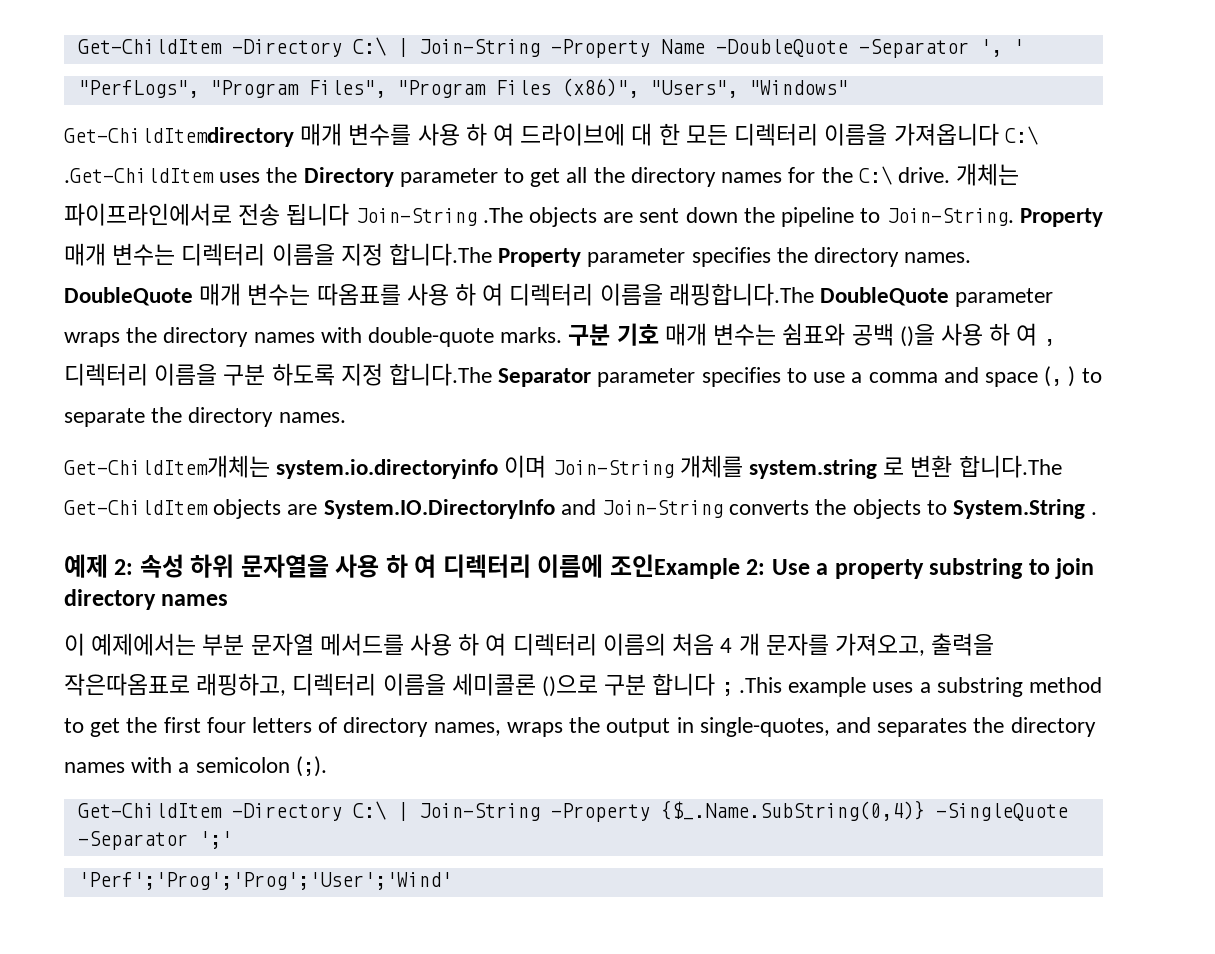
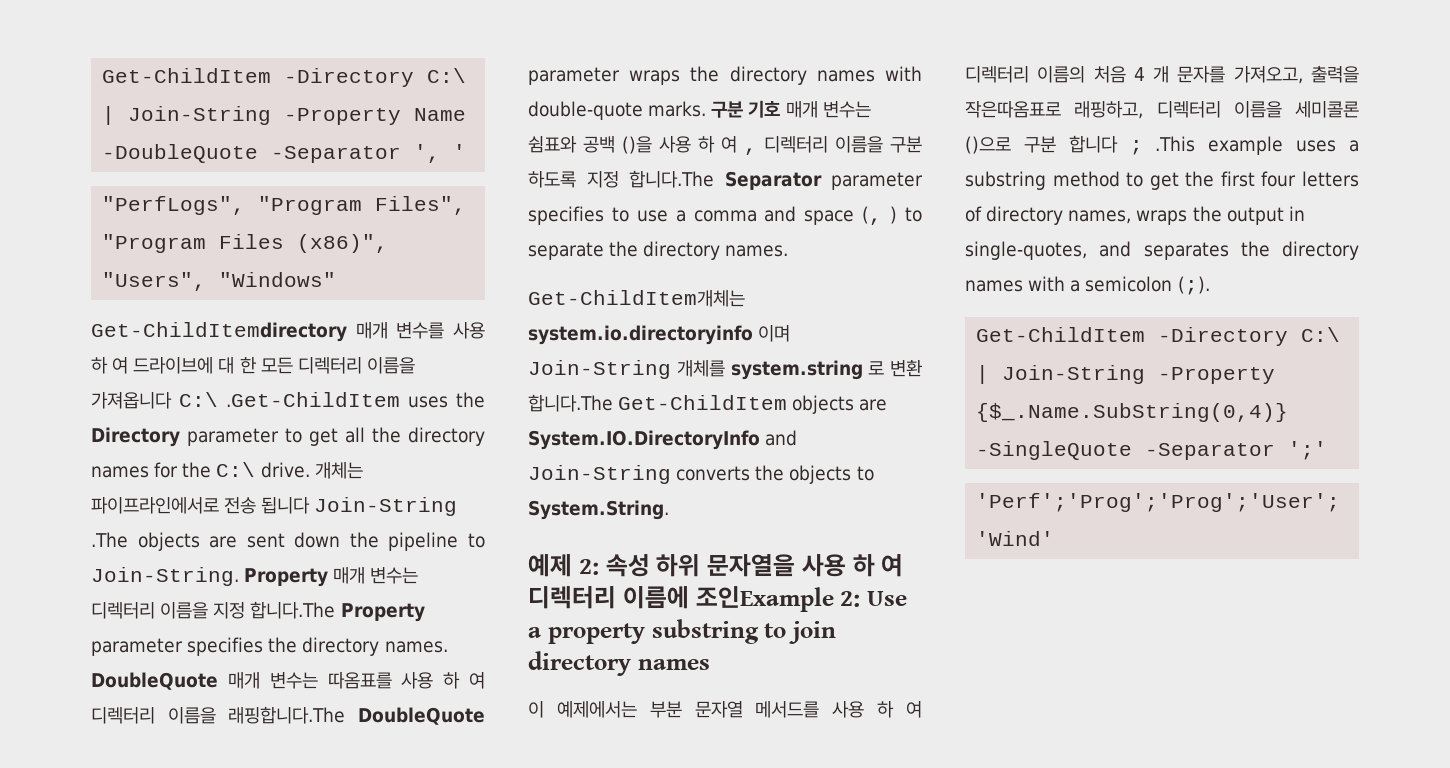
- Get-ChildItem개체는 system.io.directoryinfo 이며 Join-String 개체를 system.string 로 변환 합니다.The Get-ChildItem objects are System.IO.DirectoryInfo and Join-String converts the objects to System.String .
+ Get-ChildItem개체는 system.io.directoryinfo 이며 Join-String 개체를 system.string 로 변환 합니다.The Get-ChildItem objects are System.IO.DirectoryInfo and Join-String converts the objects to System.String.

